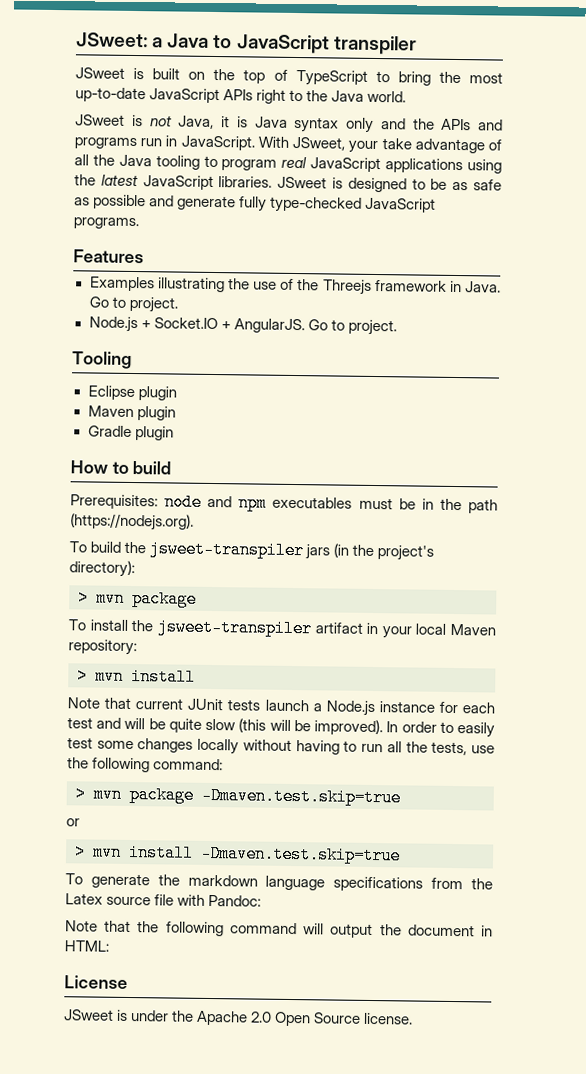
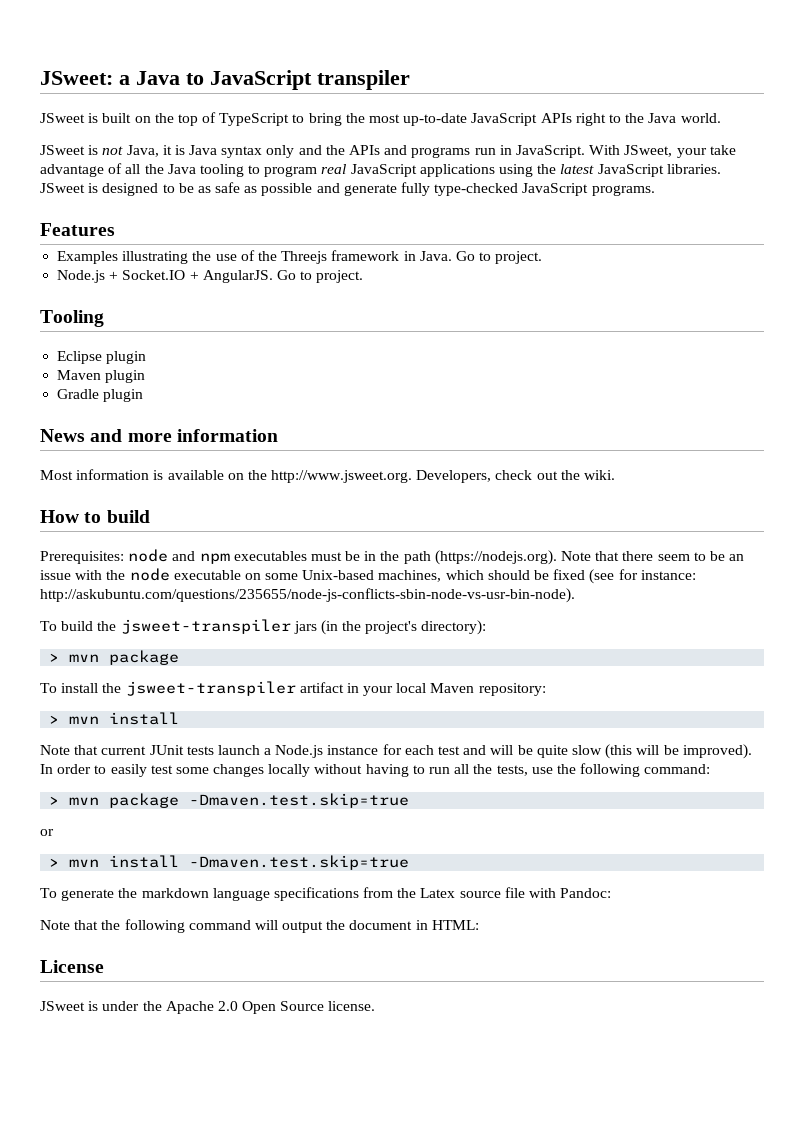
+ News and more information
+ Most information is available on the http://www.jsweet.org. Developers, check out the wiki.
- Prerequisites: node and npm executables must be in the path (https://nodejs.org).
+ Prerequisites: node and npm executables must be in the path (https://nodejs.org). Note that there seem to be an issue with the node executable on some Unix-based machines, which should be fixed (see for instance: http://askubuntu.com/questions/235655/node-js-conflicts-sbin-node-vs-usr-bin-node).

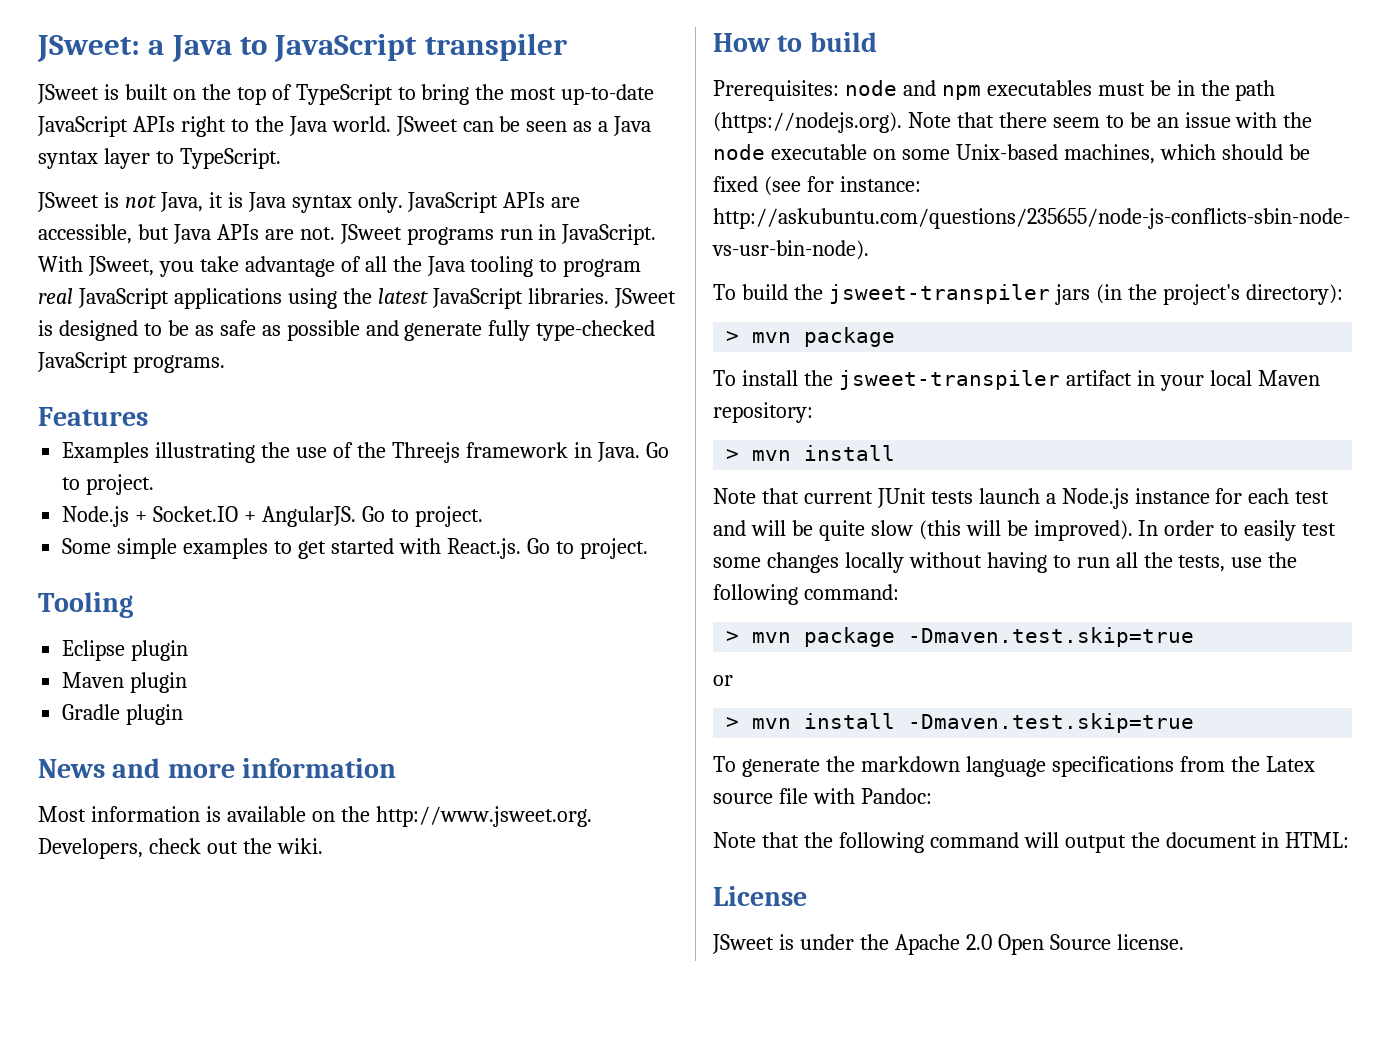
+ JSweet can be seen as a Java syntax layer to TypeScript.
- JSweet is not Java, it is Java syntax only and the APIs and programs run in JavaScript.
+ JSweet is not Java, it is Java syntax only. JavaScript APIs are accessible, but Java APIs are not. JSweet programs run in JavaScript.
- With JSweet, your take advantage of all the Java tooling to program real JavaScript applications using the latest JavaScript libraries.
+ With JSweet, you take advantage of all the Java tooling to program real JavaScript applications using the latest JavaScript libraries.
+ Some simple examples to get started with React.js. Go to project.

